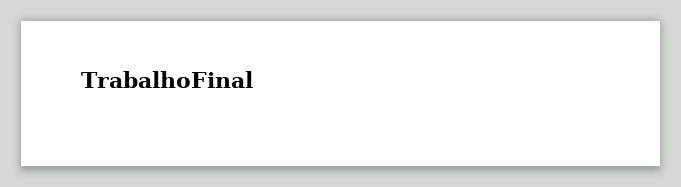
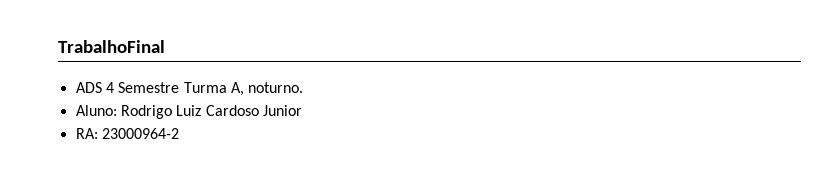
+ ADS 4 Semestre Turma A, noturno.
+ Aluno: Rodrigo Luiz Cardoso Junior
+ RA: 23000964-2

